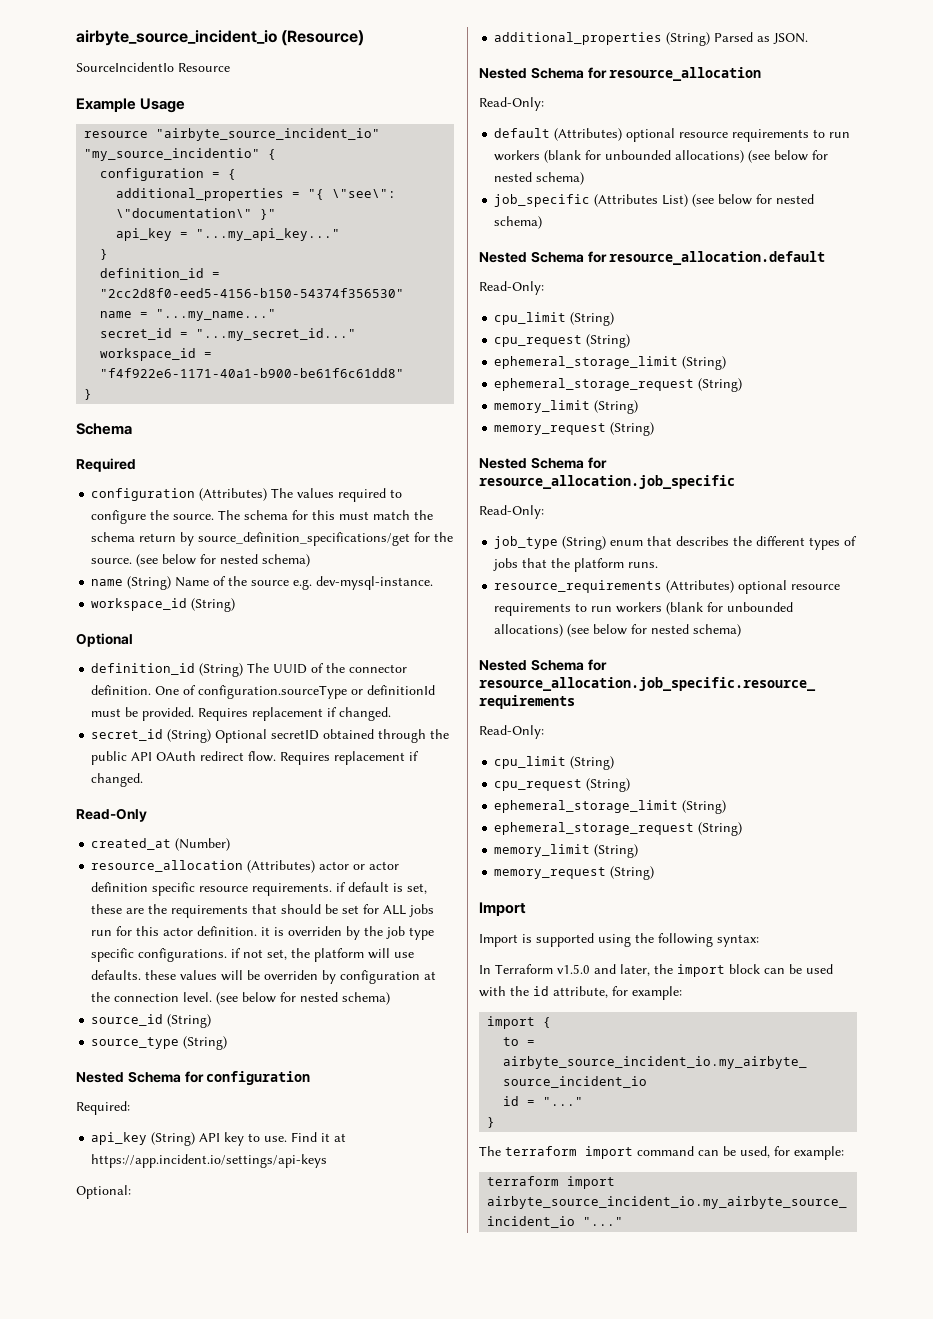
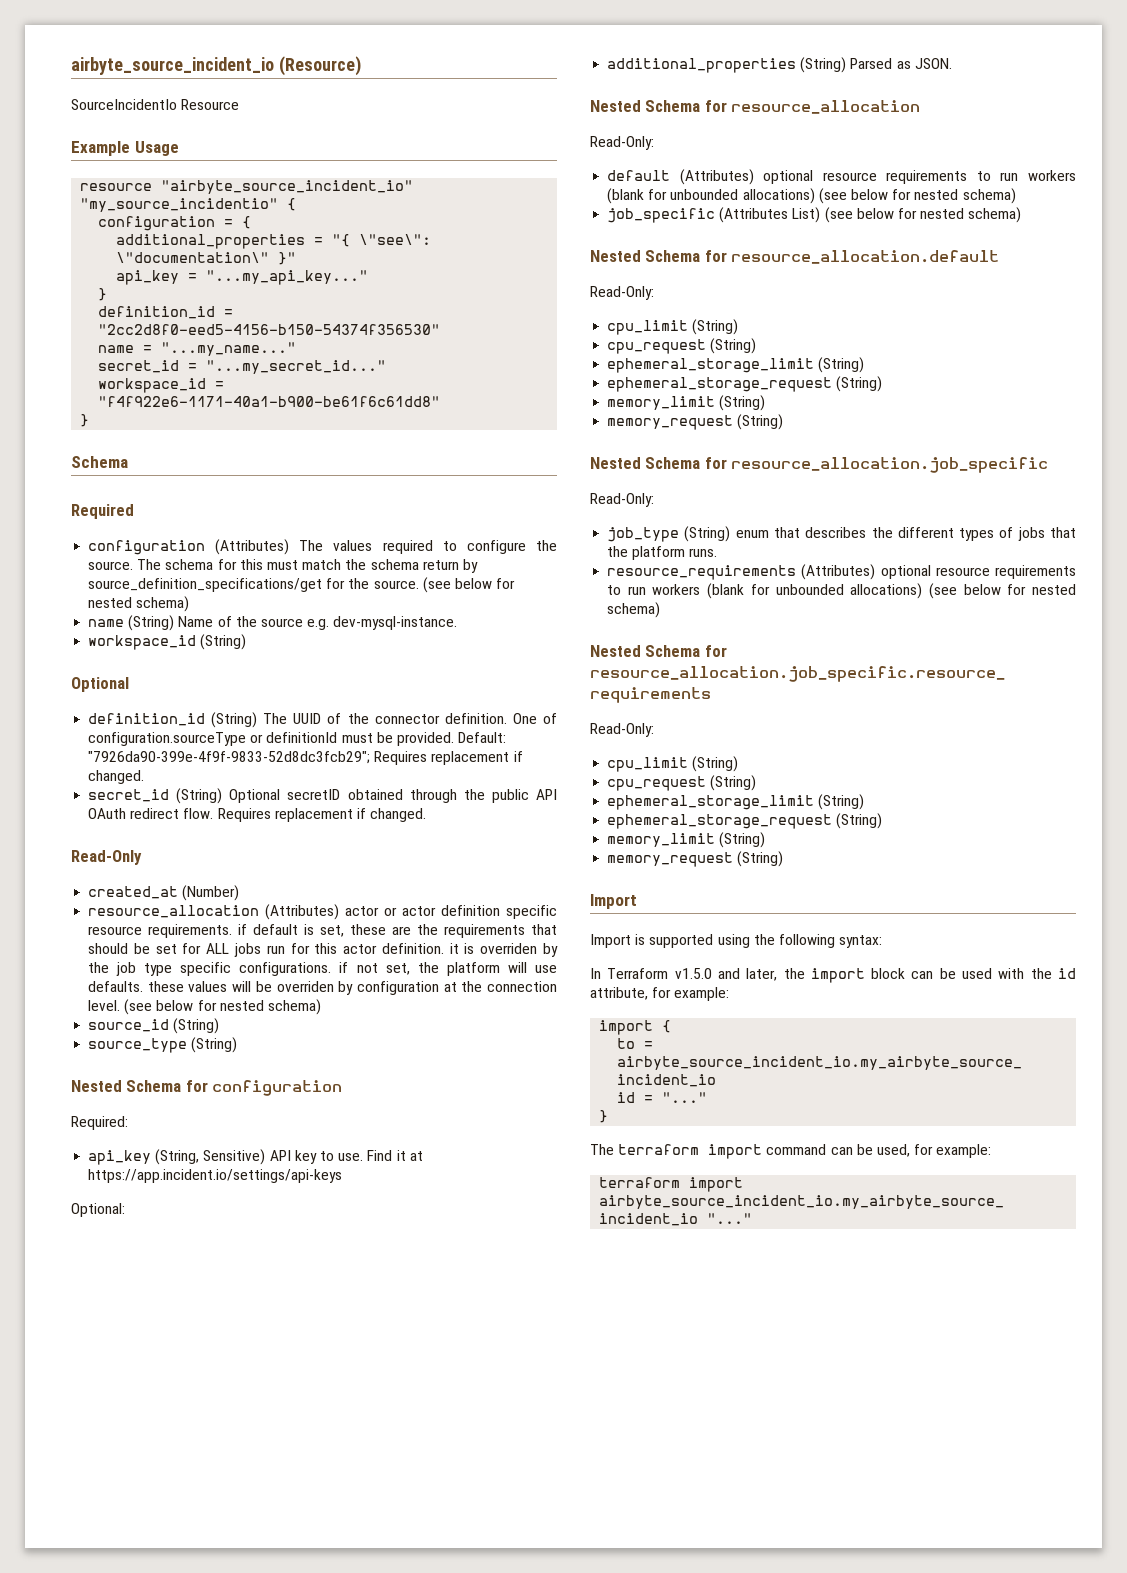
- One of configuration.sourceType or definitionId must be provided. Requires replacement if changed.
+ One of configuration.sourceType or definitionId must be provided. Default: "7926da90-399e-4f9f-9833-52d8dc3fcb29"; Requires replacement if changed.
- api_key (String) API key to use.
+ api_key (String, Sensitive) API key to use.

